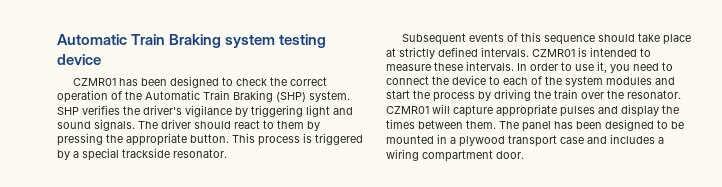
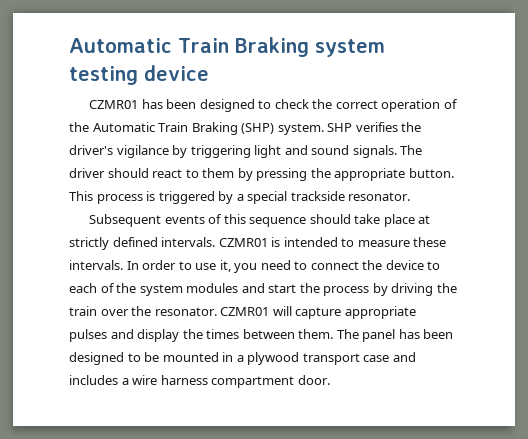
- The panel has been designed to be mounted in a plywood transport case and includes a wiring compartment door.
+ The panel has been designed to be mounted in a plywood transport case and includes a wire harness compartment door.

